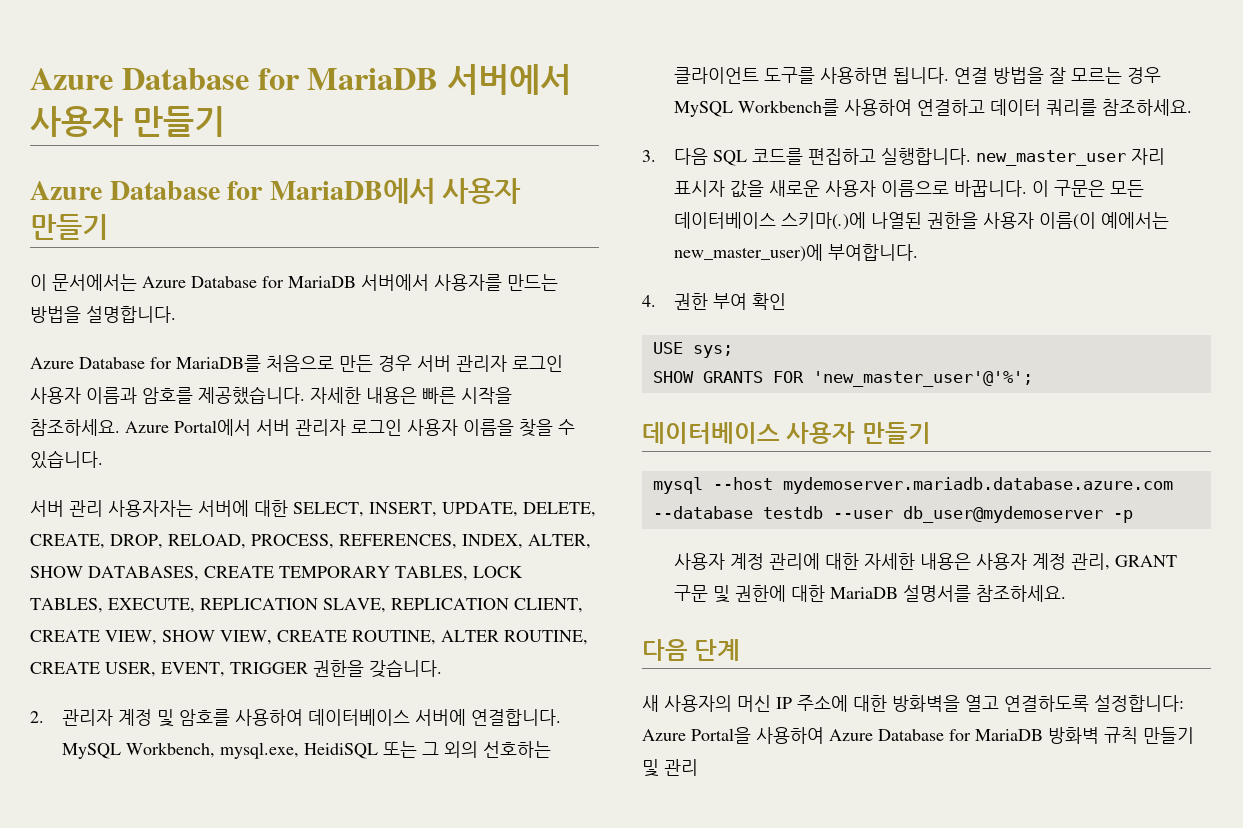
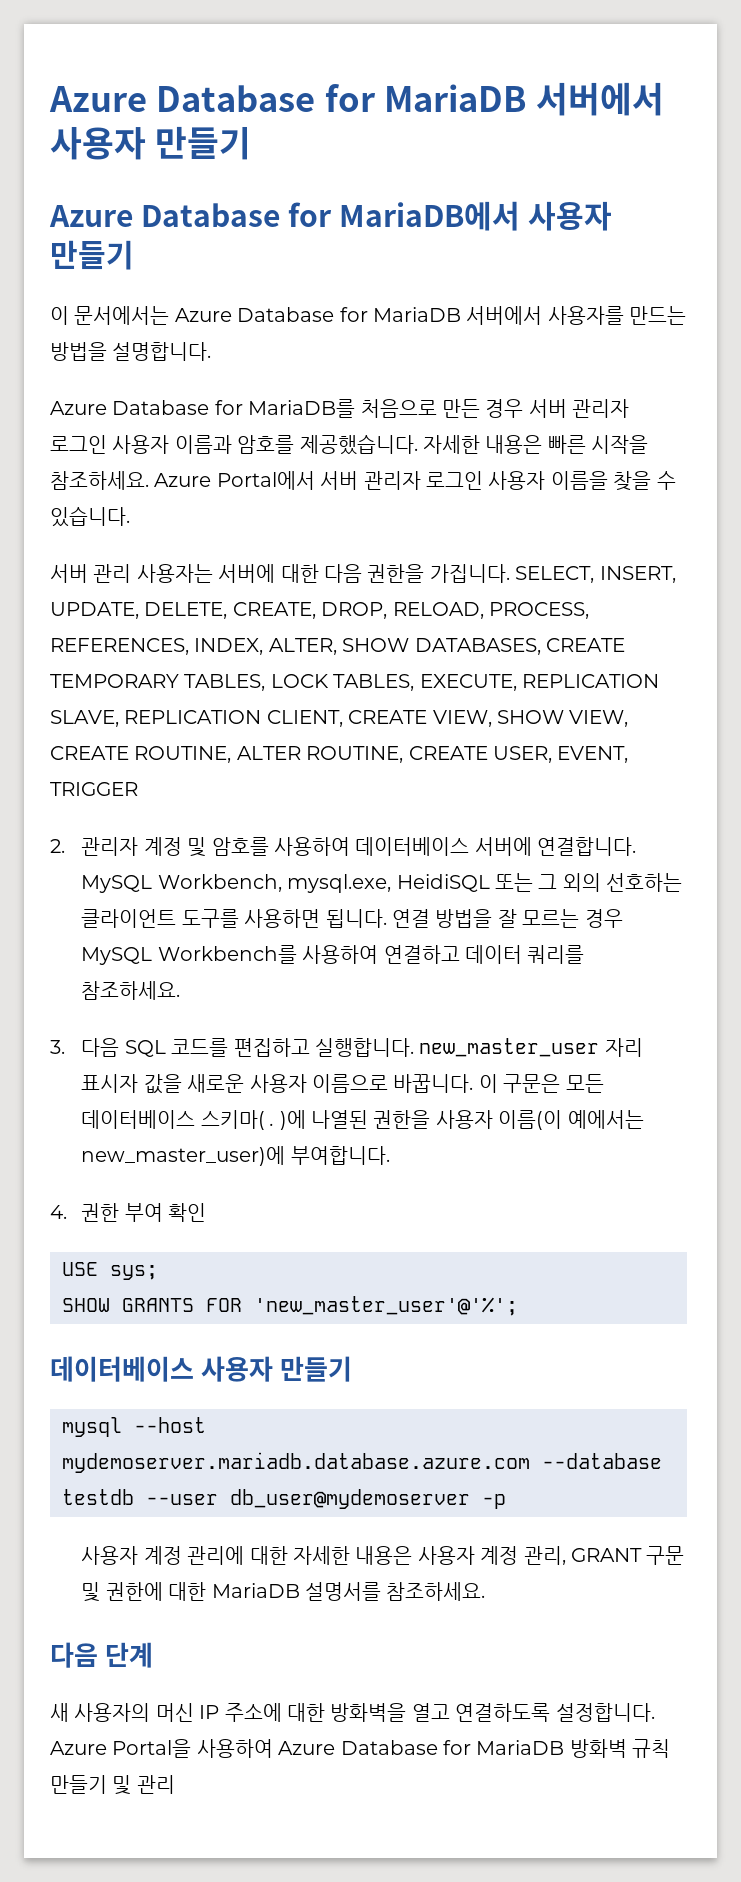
- 서버 관리 사용자자는 서버에 대한 SELECT, INSERT, UPDATE, DELETE, CREATE, DROP, RELOAD, PROCESS, REFERENCES, INDEX, ALTER, SHOW DATABASES, CREATE TEMPORARY TABLES, LOCK TABLES, EXECUTE, REPLICATION SLAVE, REPLICATION CLIENT, CREATE VIEW, SHOW VIEW, CREATE ROUTINE, ALTER ROUTINE, CREATE USER, EVENT, TRIGGER 권한을 갖습니다.
+ 서버 관리 사용자는 서버에 대한 다음 권한을 가집니다. SELECT, INSERT, UPDATE, DELETE, CREATE, DROP, RELOAD, PROCESS, REFERENCES, INDEX, ALTER, SHOW DATABASES, CREATE TEMPORARY TABLES, LOCK TABLES, EXECUTE, REPLICATION SLAVE, REPLICATION CLIENT, CREATE VIEW, SHOW VIEW, CREATE ROUTINE, ALTER ROUTINE, CREATE USER, EVENT, TRIGGER
- 이 구문은 모든 데이터베이스 스키마(.)에 나열된 권한을 사용자 이름(이 예에서는 new_master_user)에 부여합니다.
+ 이 구문은 모든 데이터베이스 스키마( . )에 나열된 권한을 사용자 이름(이 예에서는 new_master_user)에 부여합니다.
- 새 사용자의 머신 IP 주소에 대한 방화벽을 열고 연결하도록 설정합니다: Azure Portal을 사용하여 Azure Database for MariaDB 방화벽 규칙 만들기 및 관리
+ 새 사용자의 머신 IP 주소에 대한 방화벽을 열고 연결하도록 설정합니다. Azure Portal을 사용하여 Azure Database for MariaDB 방화벽 규칙 만들기 및 관리

